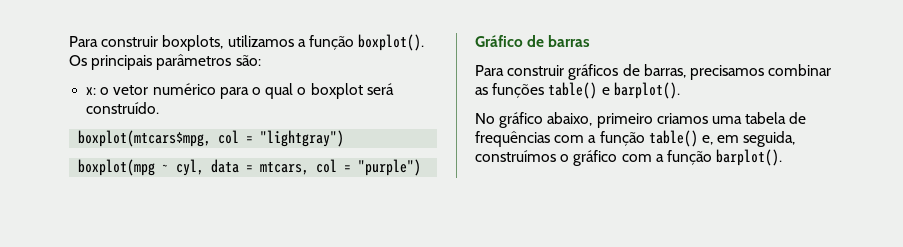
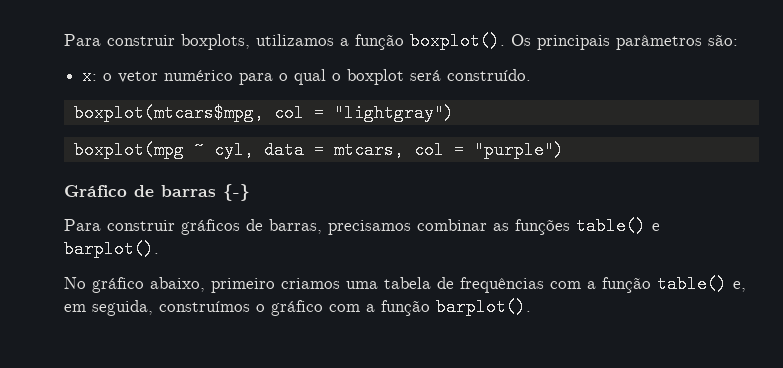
- Gráfico de barras
+ Gráfico de barras {-}

